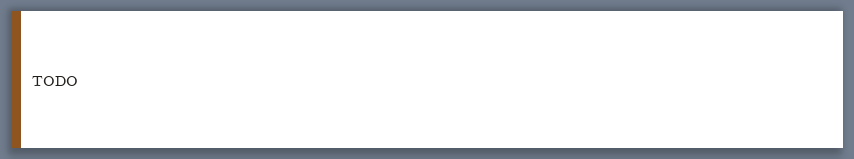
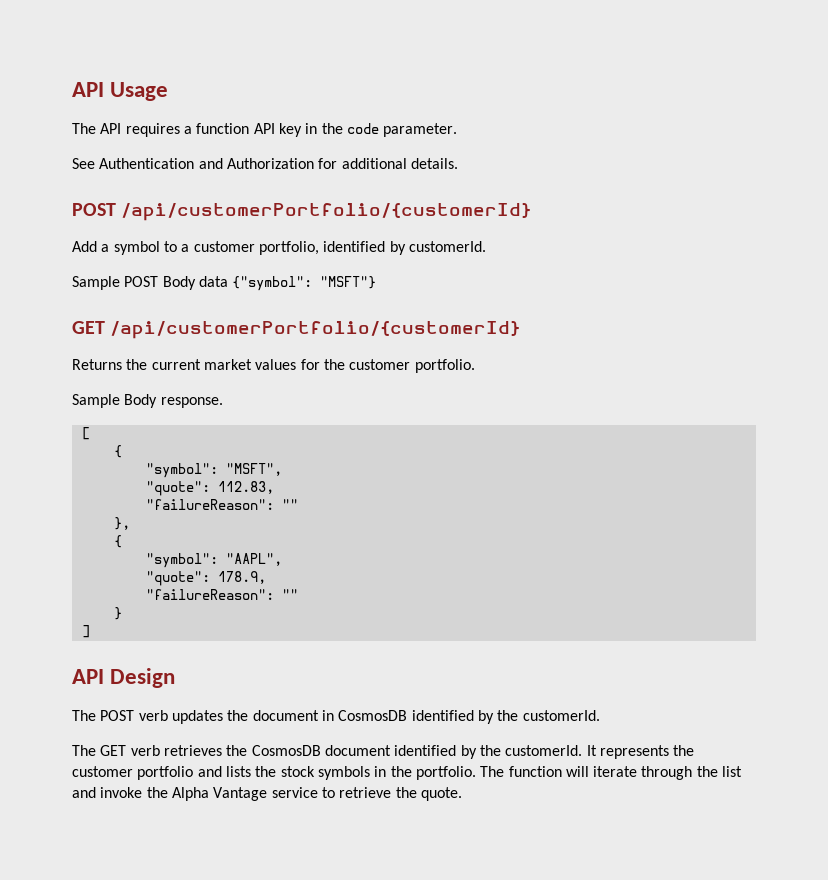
- TODO
+ API Usage
+ The API requires a function API key in the code parameter.
+ See Authentication and Authorization for additional details.
+ POST /api/customerPortfolio/{customerId}
+ Add a symbol to a customer portfolio, identified by customerId.
+ Sample POST Body data {"symbol": "MSFT"}
+ GET /api/customerPortfolio/{customerId}
+ Returns the current market values for the customer portfolio.
+ Sample Body response.
+ [
+ {
+ "symbol": "MSFT",
+ "quote": 112.83,
+ "failureReason": ""
+ },
+ {
+ "symbol": "AAPL",
+ "quote": 178.9,
+ "failureReason": ""
+ }
+ ]
+ API Design
+ The POST verb updates the document in CosmosDB identified by the customerId.
+ The GET verb retrieves the CosmosDB document identified by the customerId. It represents the customer portfolio and lists the stock symbols in the portfolio. The function will iterate through the list and invoke the Alpha Vantage service to retrieve the quote.

